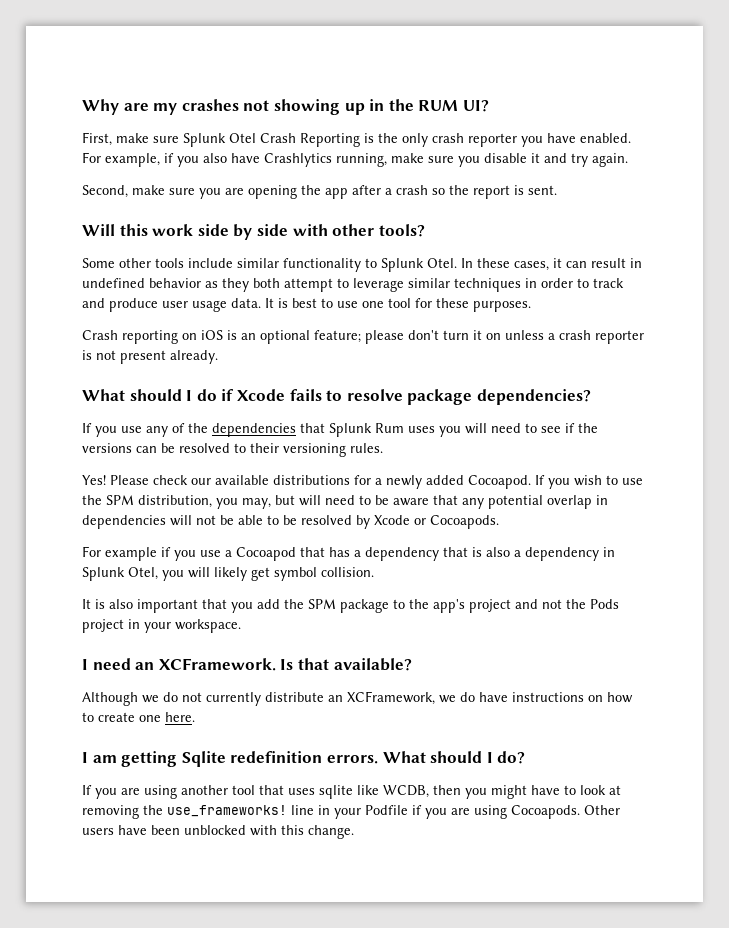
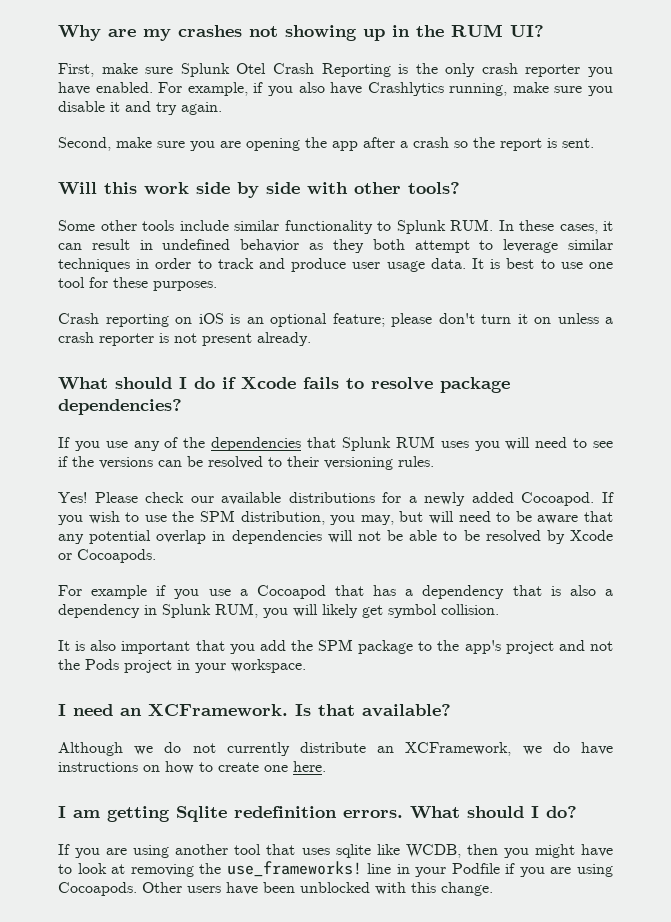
- Some other tools include similar functionality to Splunk Otel. In these cases, it can result in undefined behavior as they both attempt to leverage similar techniques in order to track and produce user usage data.
+ Some other tools include similar functionality to Splunk RUM. In these cases, it can result in undefined behavior as they both attempt to leverage similar techniques in order to track and produce user usage data.
- If you use any of the dependencies that Splunk Rum uses you will need to see if the versions can be resolved to their versioning rules.
+ If you use any of the dependencies that Splunk RUM uses you will need to see if the versions can be resolved to their versioning rules.
- For example if you use a Cocoapod that has a dependency that is also a dependency in Splunk Otel, you will likely get symbol collision.
+ For example if you use a Cocoapod that has a dependency that is also a dependency in Splunk RUM, you will likely get symbol collision.

